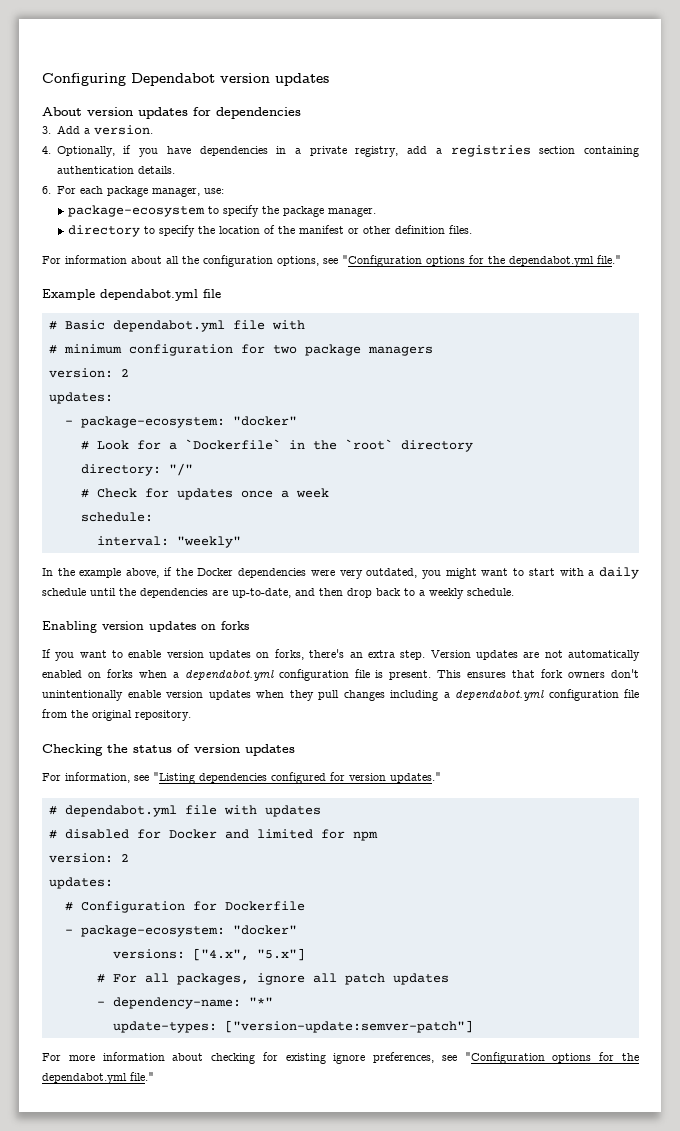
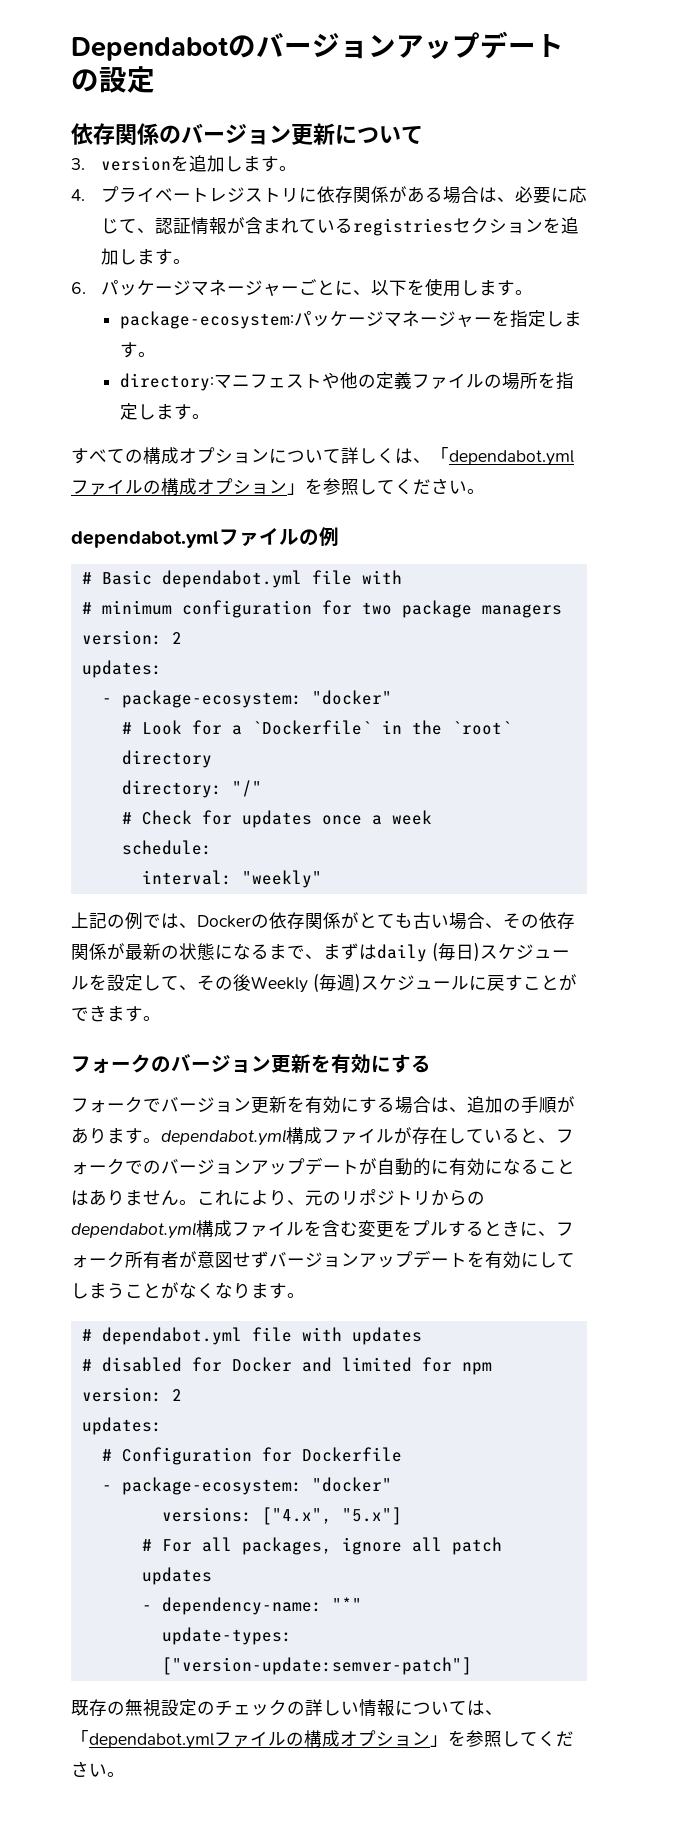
- Configuring Dependabot version updates
- About version updates for dependencies
- 3. Add a version.
- 4. Optionally, if you have dependencies in a private registry, add a registries section containing authentication details.
- 6. For each package manager, use:
- package-ecosystem to specify the package manager.
- directory to specify the location of the manifest or other definition files.
- For information about all the configuration options, see "Configuration options for the dependabot.yml file."
- Example dependabot.yml file
+ Dependabotのバージョンアップデートの設定
+ 依存関係のバージョン更新について
+ 3. versionを追加します。
+ 4.プライベートレジストリに依存関係がある場合は、必要に応じて、認証情報が含まれているregistriesセクションを追加します。
+ 6.パッケージマネージャーごとに、以下を使用します。
+ package-ecosystem:パッケージマネージャーを指定します。
+ directory:マニフェストや他の定義ファイルの場所を指定します。
+ すべての構成オプションについて詳しくは、「dependabot.ymlファイルの構成オプション」を参照してください。
+ dependabot.ymlファイルの例
- In the example above, if the Docker dependencies were very outdated, you might want to start with a daily schedule until the dependencies are up-to-date, and then drop back to a weekly schedule.
- Enabling version updates on forks
- If you want to enable version updates on forks, there's an extra step. Version updates are not automatically enabled on forks when a dependabot.yml configuration file is present. This ensures that fork owners don't unintentionally enable version updates when they pull changes including a dependabot.yml configuration file from the original repository.
- Checking the status of version updates
- For information, see "Listing dependencies configured for version updates."
+ 上記の例では、Dockerの依存関係がとても古い場合、その依存関係が最新の状態になるまで、まずはdaily (毎日)スケジュールを設定して、その後Weekly (毎週)スケジュールに戻すことができます。
+ フォークのバージョン更新を有効にする
+ フォークでバージョン更新を有効にする場合は、追加の手順があります。dependabot.yml構成ファイルが存在していると、フォークでのバージョンアップデートが自動的に有効になることはありません。これにより、元のリポジトリからのdependabot.yml構成ファイルを含む変更をプルするときに、フォーク所有者が意図せずバージョンアップデートを有効にしてしまうことがなくなります。
- For more information about checking for existing ignore preferences, see "Configuration options for the dependabot.yml file."
+ 既存の無視設定のチェックの詳しい情報については、「dependabot.ymlファイルの構成オプション」を参照してください。

